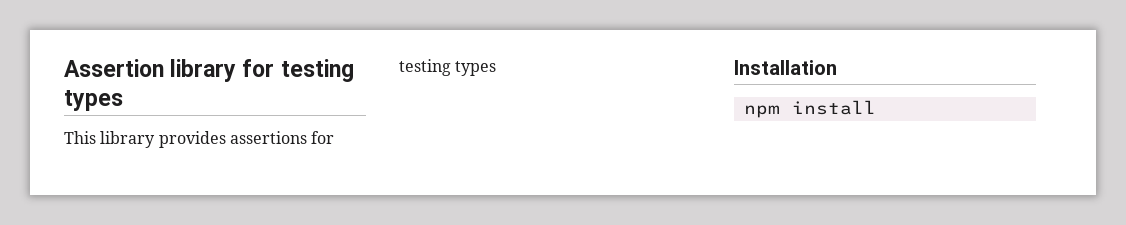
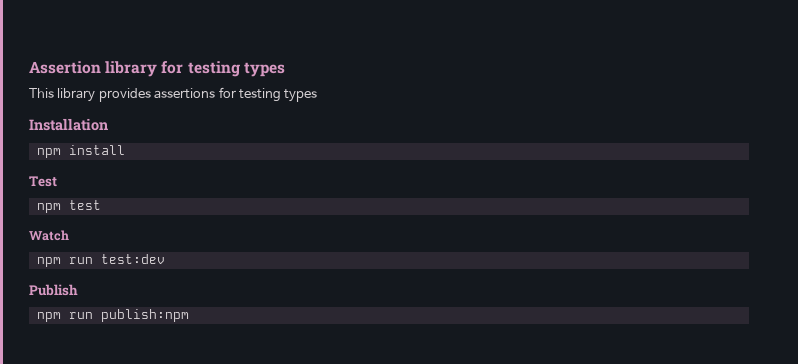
+ Test
+ npm test
+ Watch
+ npm run test:dev
+ Publish
+ npm run publish:npm

